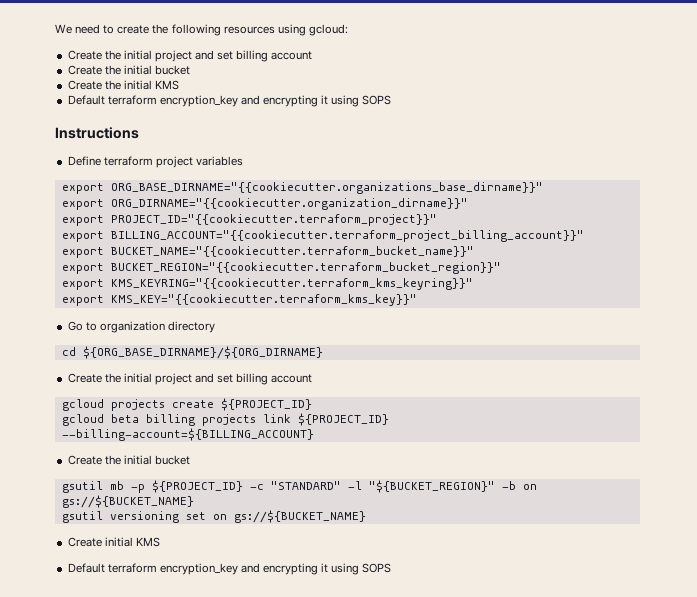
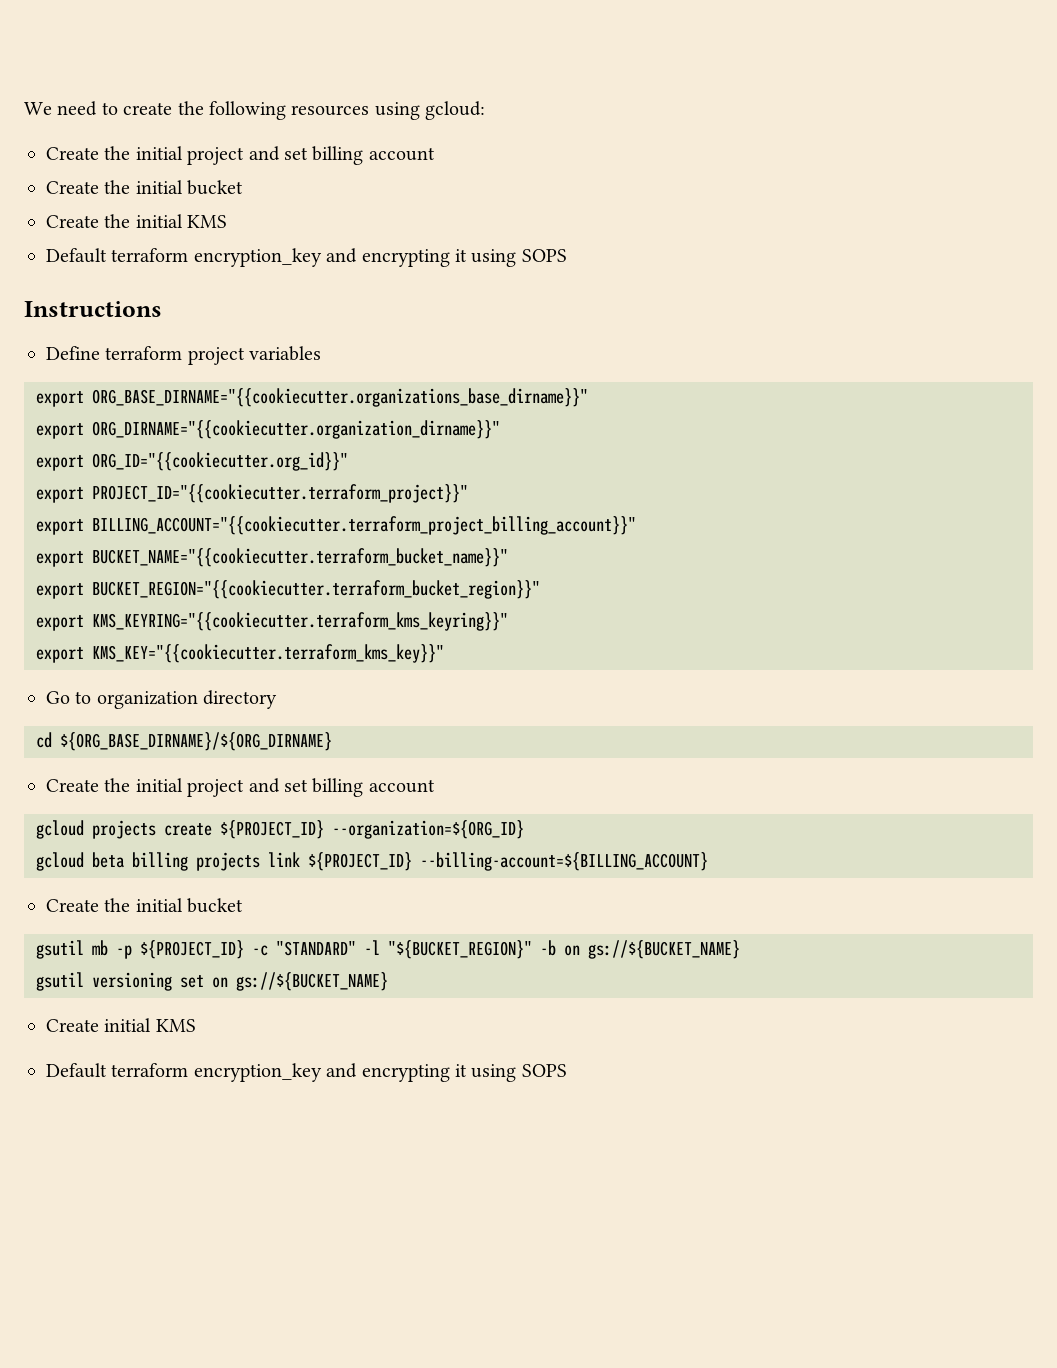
+ export ORG_ID="{{cookiecutter.org_id}}"
- gcloud projects create ${PROJECT_ID}
+ gcloud projects create ${PROJECT_ID} --organization=${ORG_ID}

